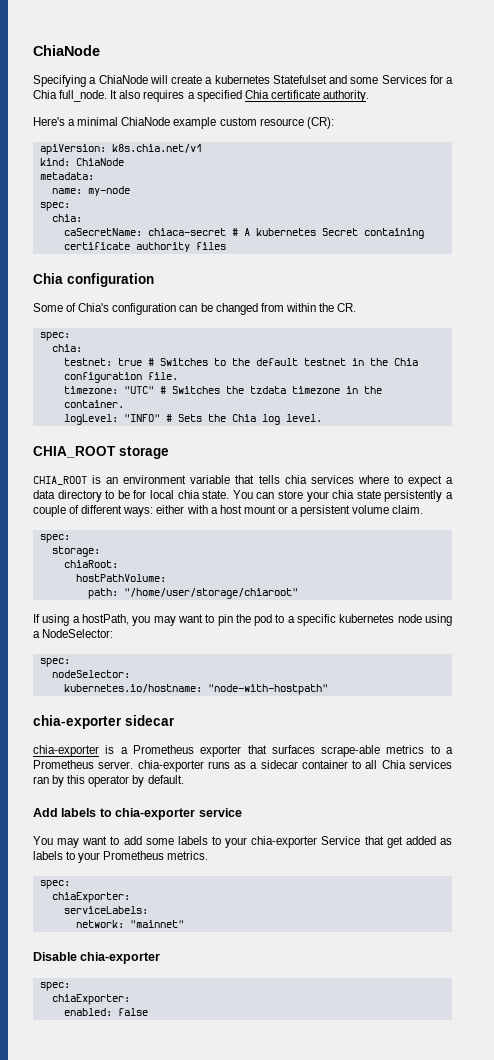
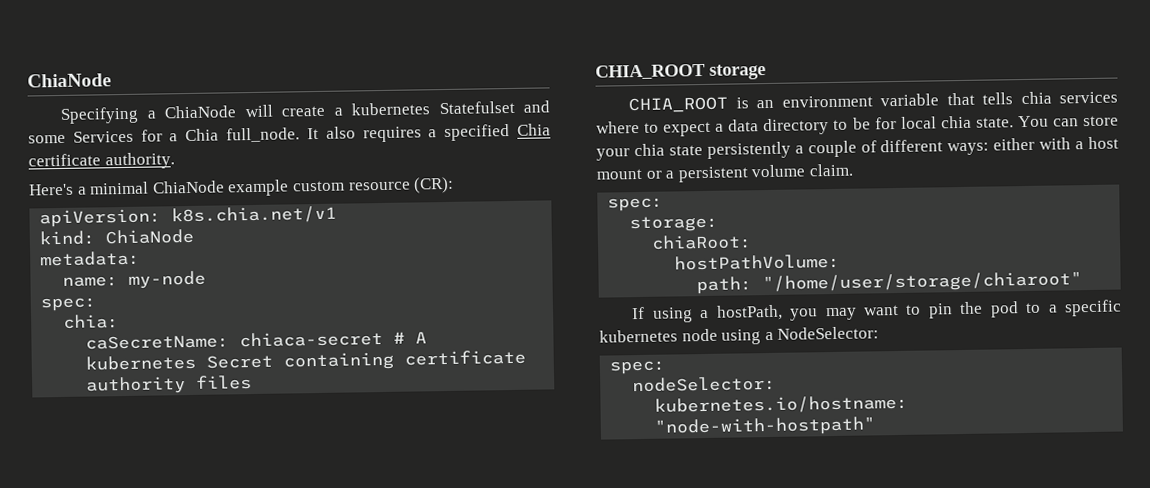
  caSecretName: chiaca-secret # A kubernetes Secret containing certificate authority files
- Chia configuration
- Some of Chia's configuration can be changed from within the CR.
- spec:
- chia:
- testnet: true # Switches to the default testnet in the Chia configuration file.
- timezone: "UTC" # Switches the tzdata timezone in the container.
- logLevel: "INFO" # Sets the Chia log level.
- chia-exporter sidecar
- chia-exporter is a Prometheus exporter that surfaces scrape-able metrics to a Prometheus server. chia-exporter runs as a sidecar container to all Chia services ran by this operator by default.
- Add labels to chia-exporter service
- You may want to add some labels to your chia-exporter Service that get added as labels to your Prometheus metrics.
- spec:
- chiaExporter:
- serviceLabels:
- network: "mainnet"
- Disable chia-exporter
- spec:
- chiaExporter:
- enabled: false

